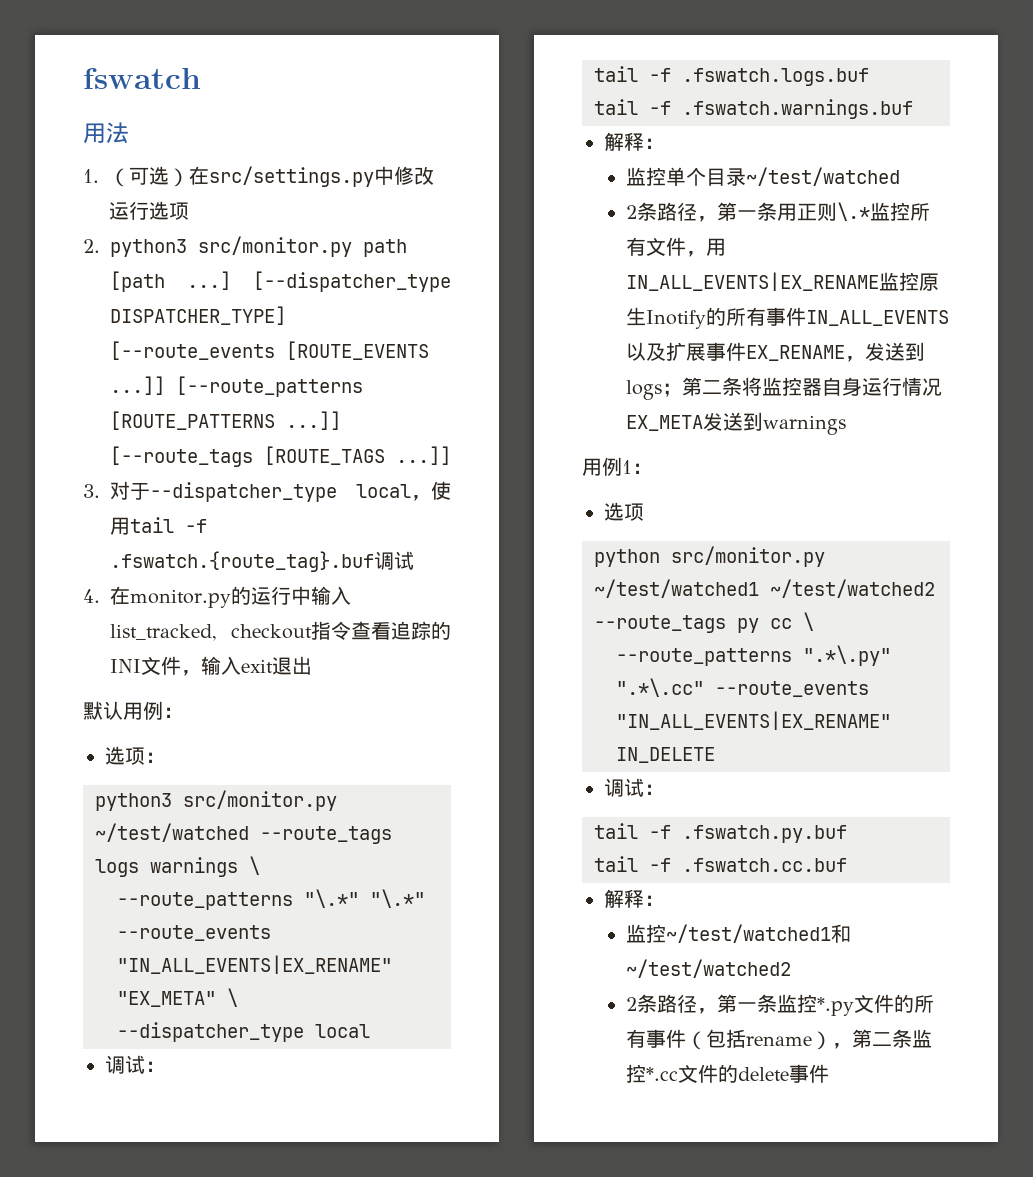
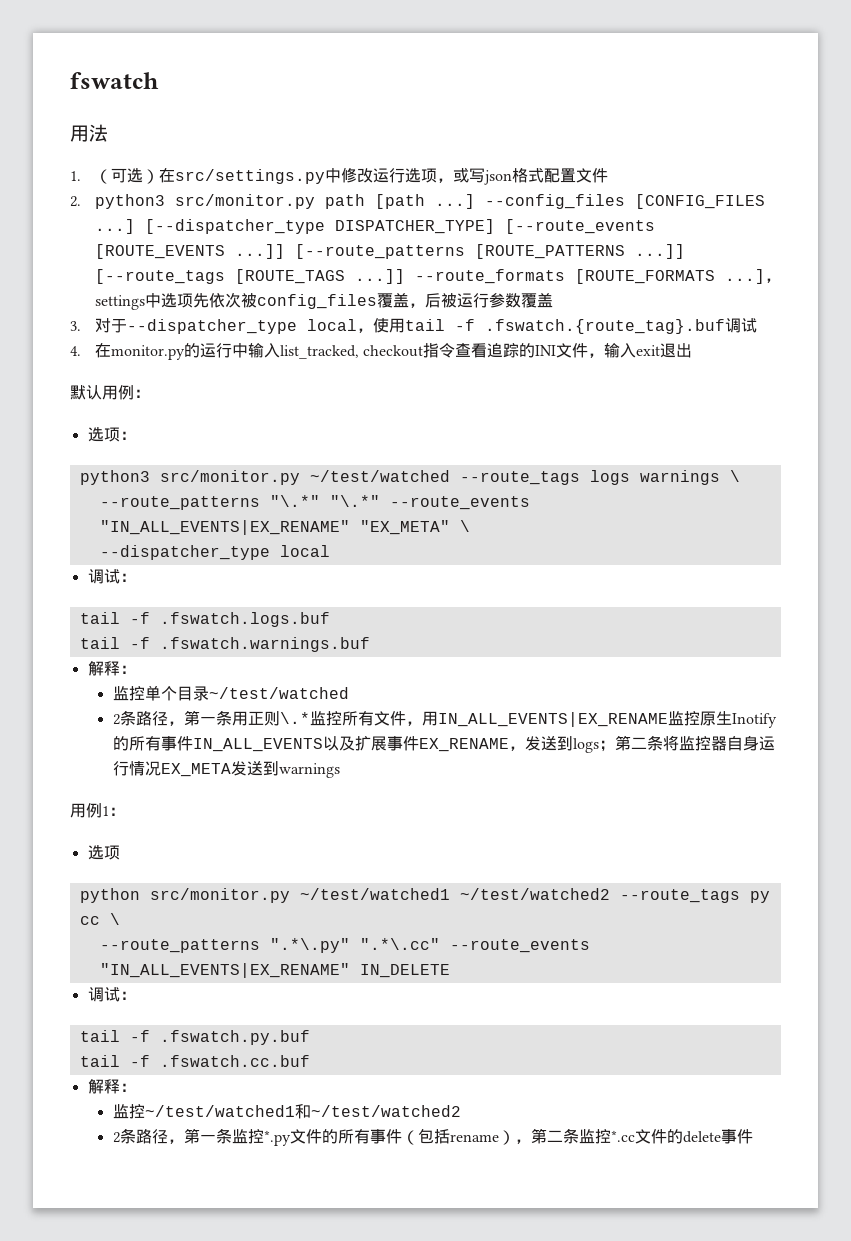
- 1.（可选）在src/settings.py中修改运行选项
+ 1.（可选）在src/settings.py中修改运行选项，或写json格式配置文件
+ --config_files [CONFIG_FILES ...]
+ --route_formats [ROUTE_FORMATS ...]，settings中选项先依次被config_files覆盖，后被运行参数覆盖

